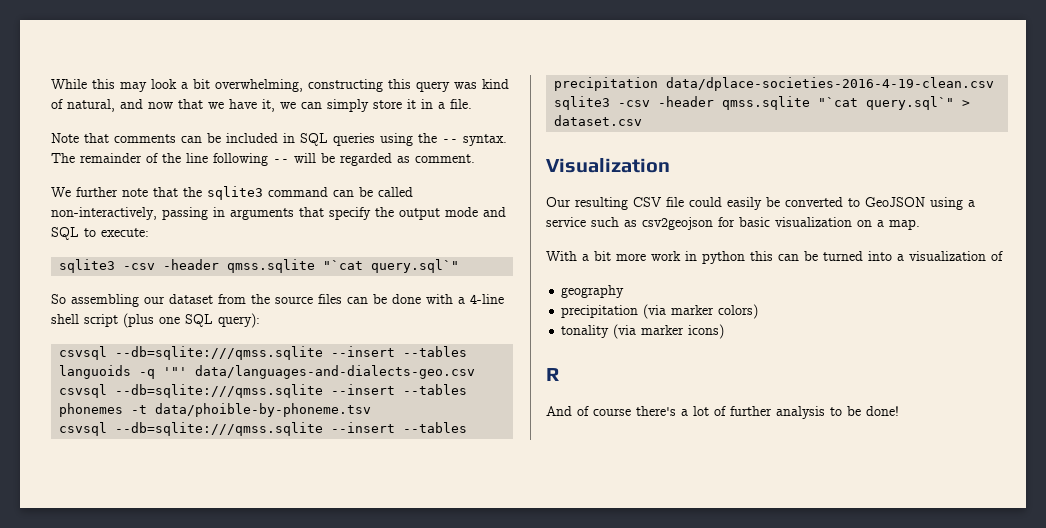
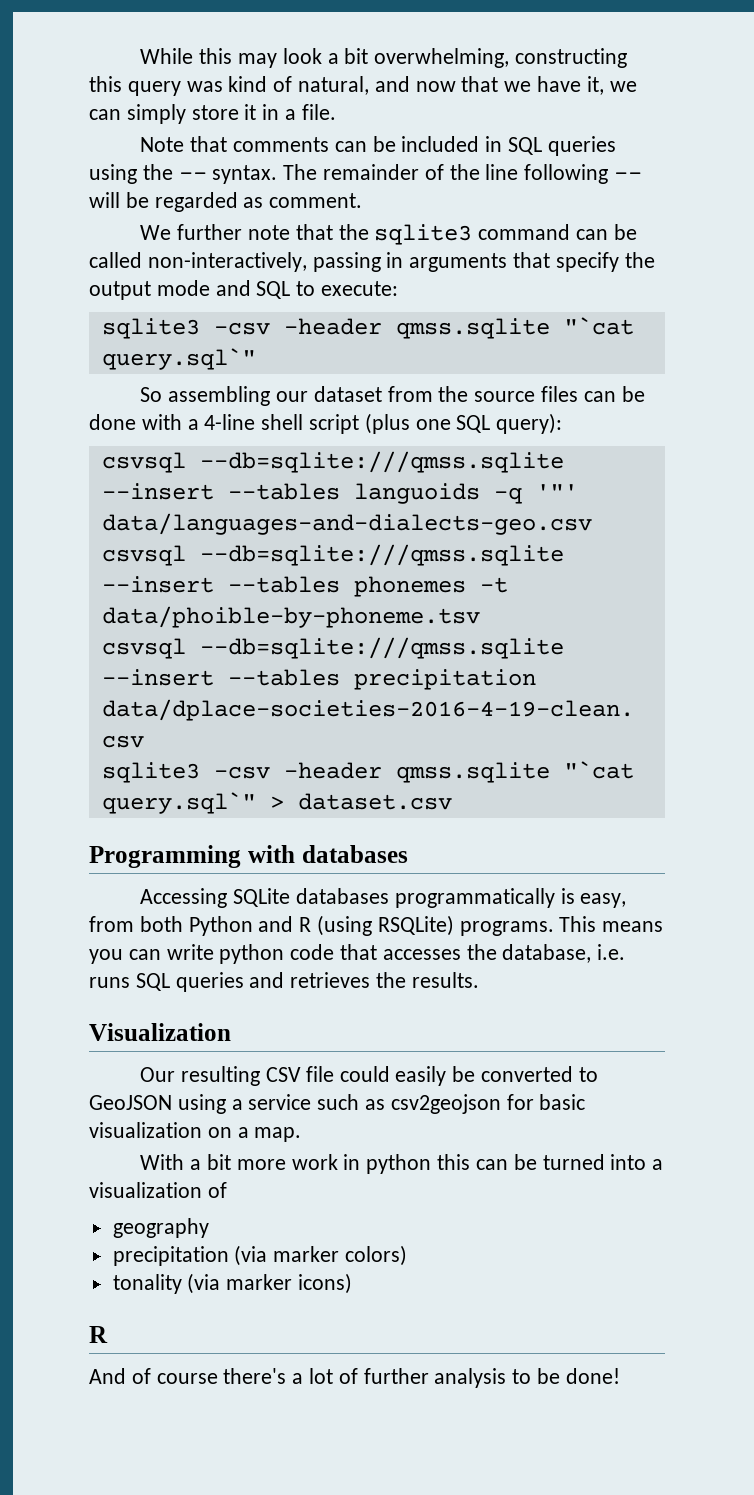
+ Programming with databases
+ Accessing SQLite databases programmatically is easy, from both Python and R (using RSQLite) programs. This means you can write python code that accesses the database, i.e. runs SQL queries and retrieves the results.

